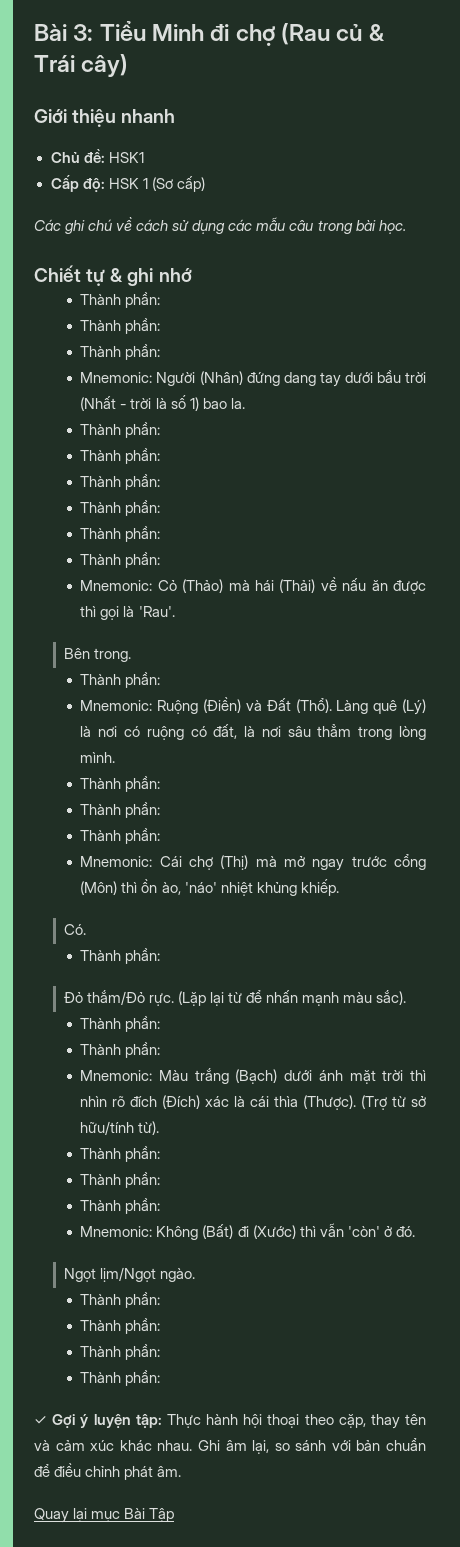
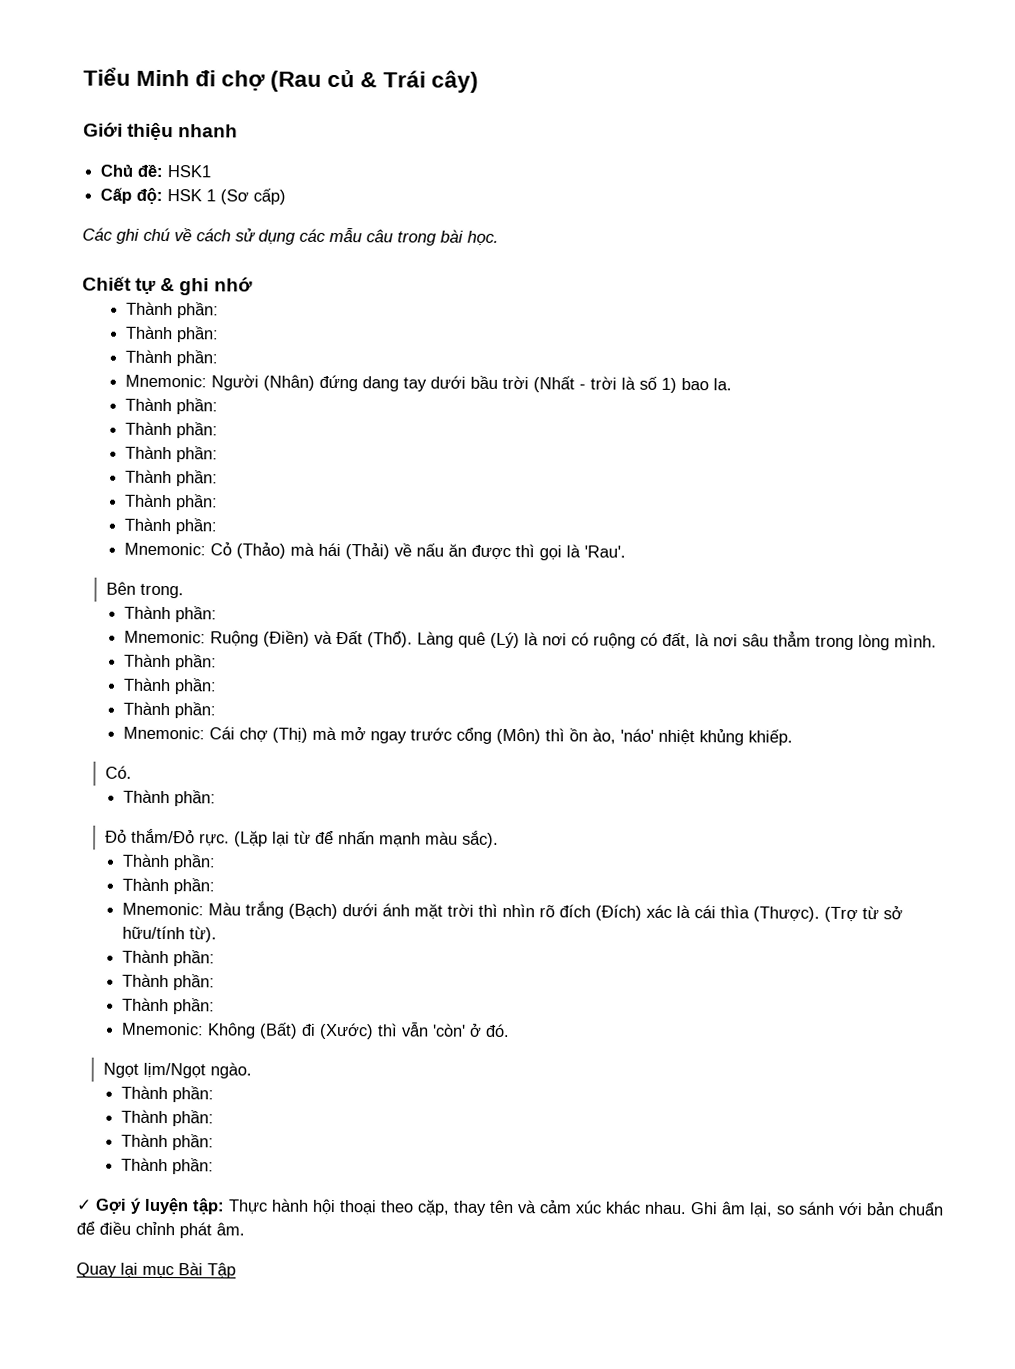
- Bài 3: Tiểu Minh đi chợ (Rau củ & Trái cây)
+ Tiểu Minh đi chợ (Rau củ & Trái cây)

